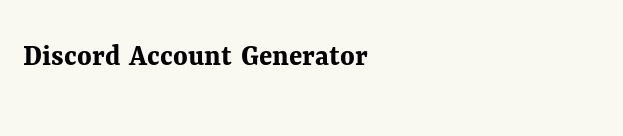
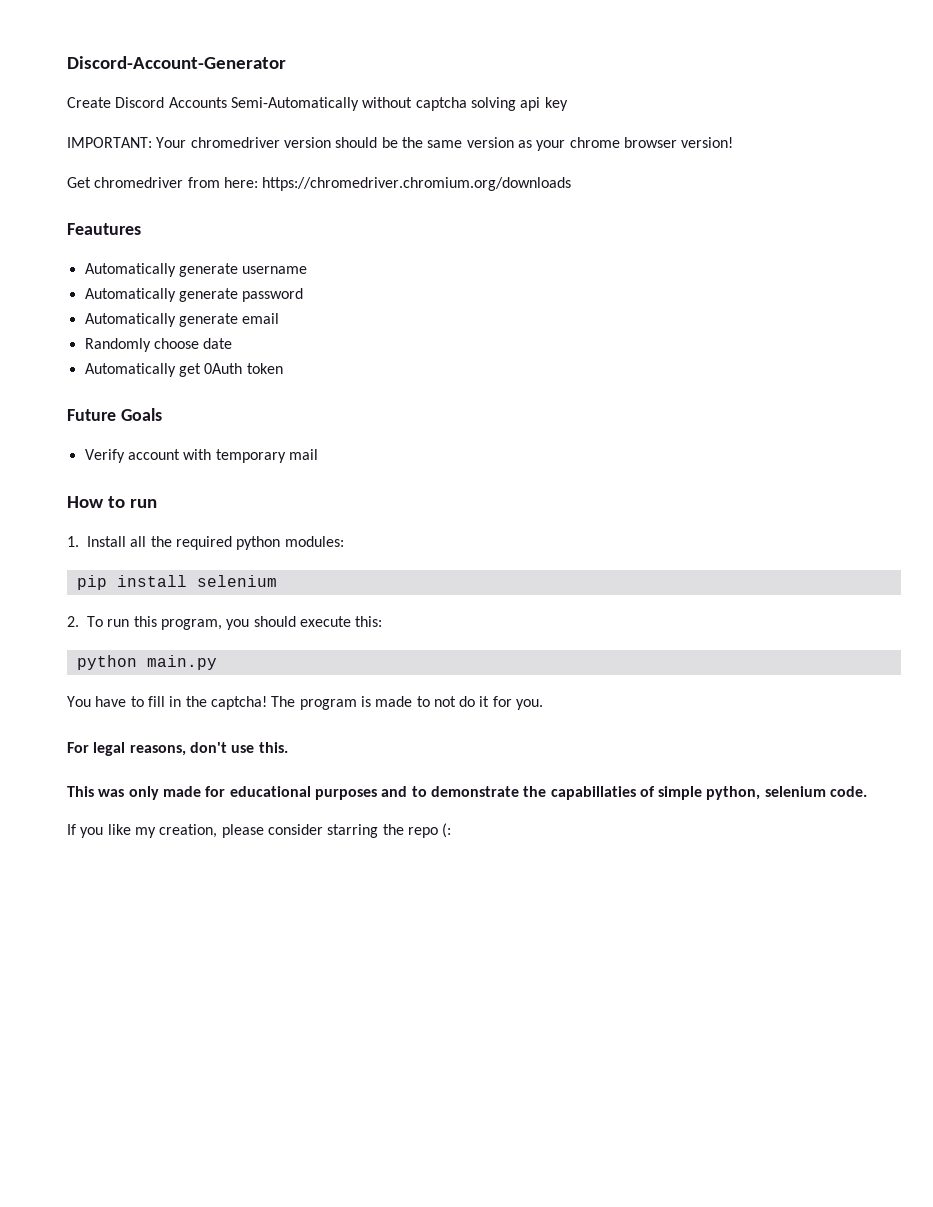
- Discord Account Generator
+ Discord-Account-Generator
+ Create Discord Accounts Semi-Automatically without captcha solving api key
+ IMPORTANT: Your chromedriver version should be the same version as your chrome browser version!
+ Get chromedriver from here: https://chromedriver.chromium.org/downloads
+ Feautures
+ Automatically generate username
+ Automatically generate password
+ Automatically generate email
+ Randomly choose date
+ Automatically get 0Auth token
+ Future Goals
+ Verify account with temporary mail
+ How to run
+ 1. Install all the required python modules:
+ pip install selenium
+ 2. To run this program, you should execute this:
+ python main.py
+ You have to fill in the captcha! The program is made to not do it for you.
+ For legal reasons, don't use this.
+ This was only made for educational purposes and to demonstrate the capabillaties of simple python, selenium code.
+ If you like my creation, please consider starring the repo (:

